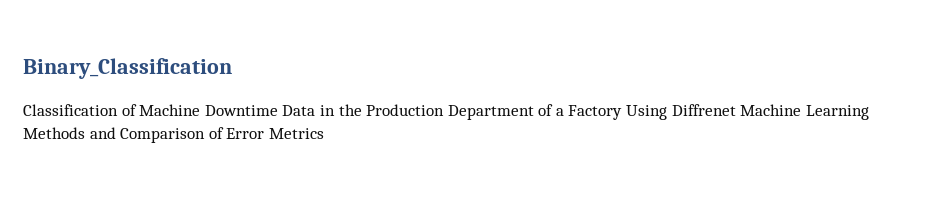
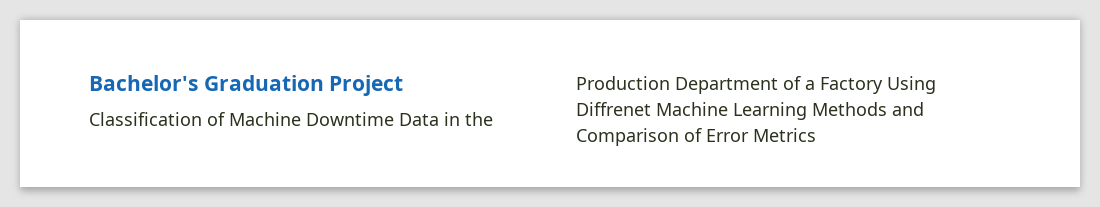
- Binary_Classification
+ Bachelor's Graduation Project

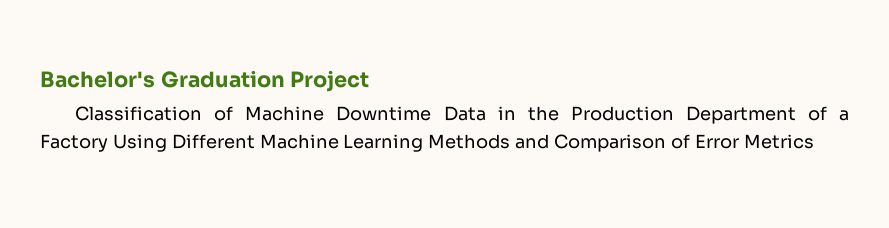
- Classification of Machine Downtime Data in the Production Department of a Factory Using Diffrenet Machine Learning Methods and Comparison of Error Metrics
+ Classification of Machine Downtime Data in the Production Department of a Factory Using Different Machine Learning Methods and Comparison of Error Metrics

